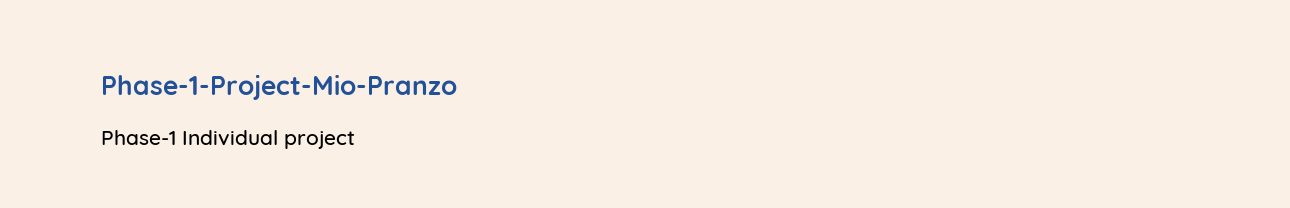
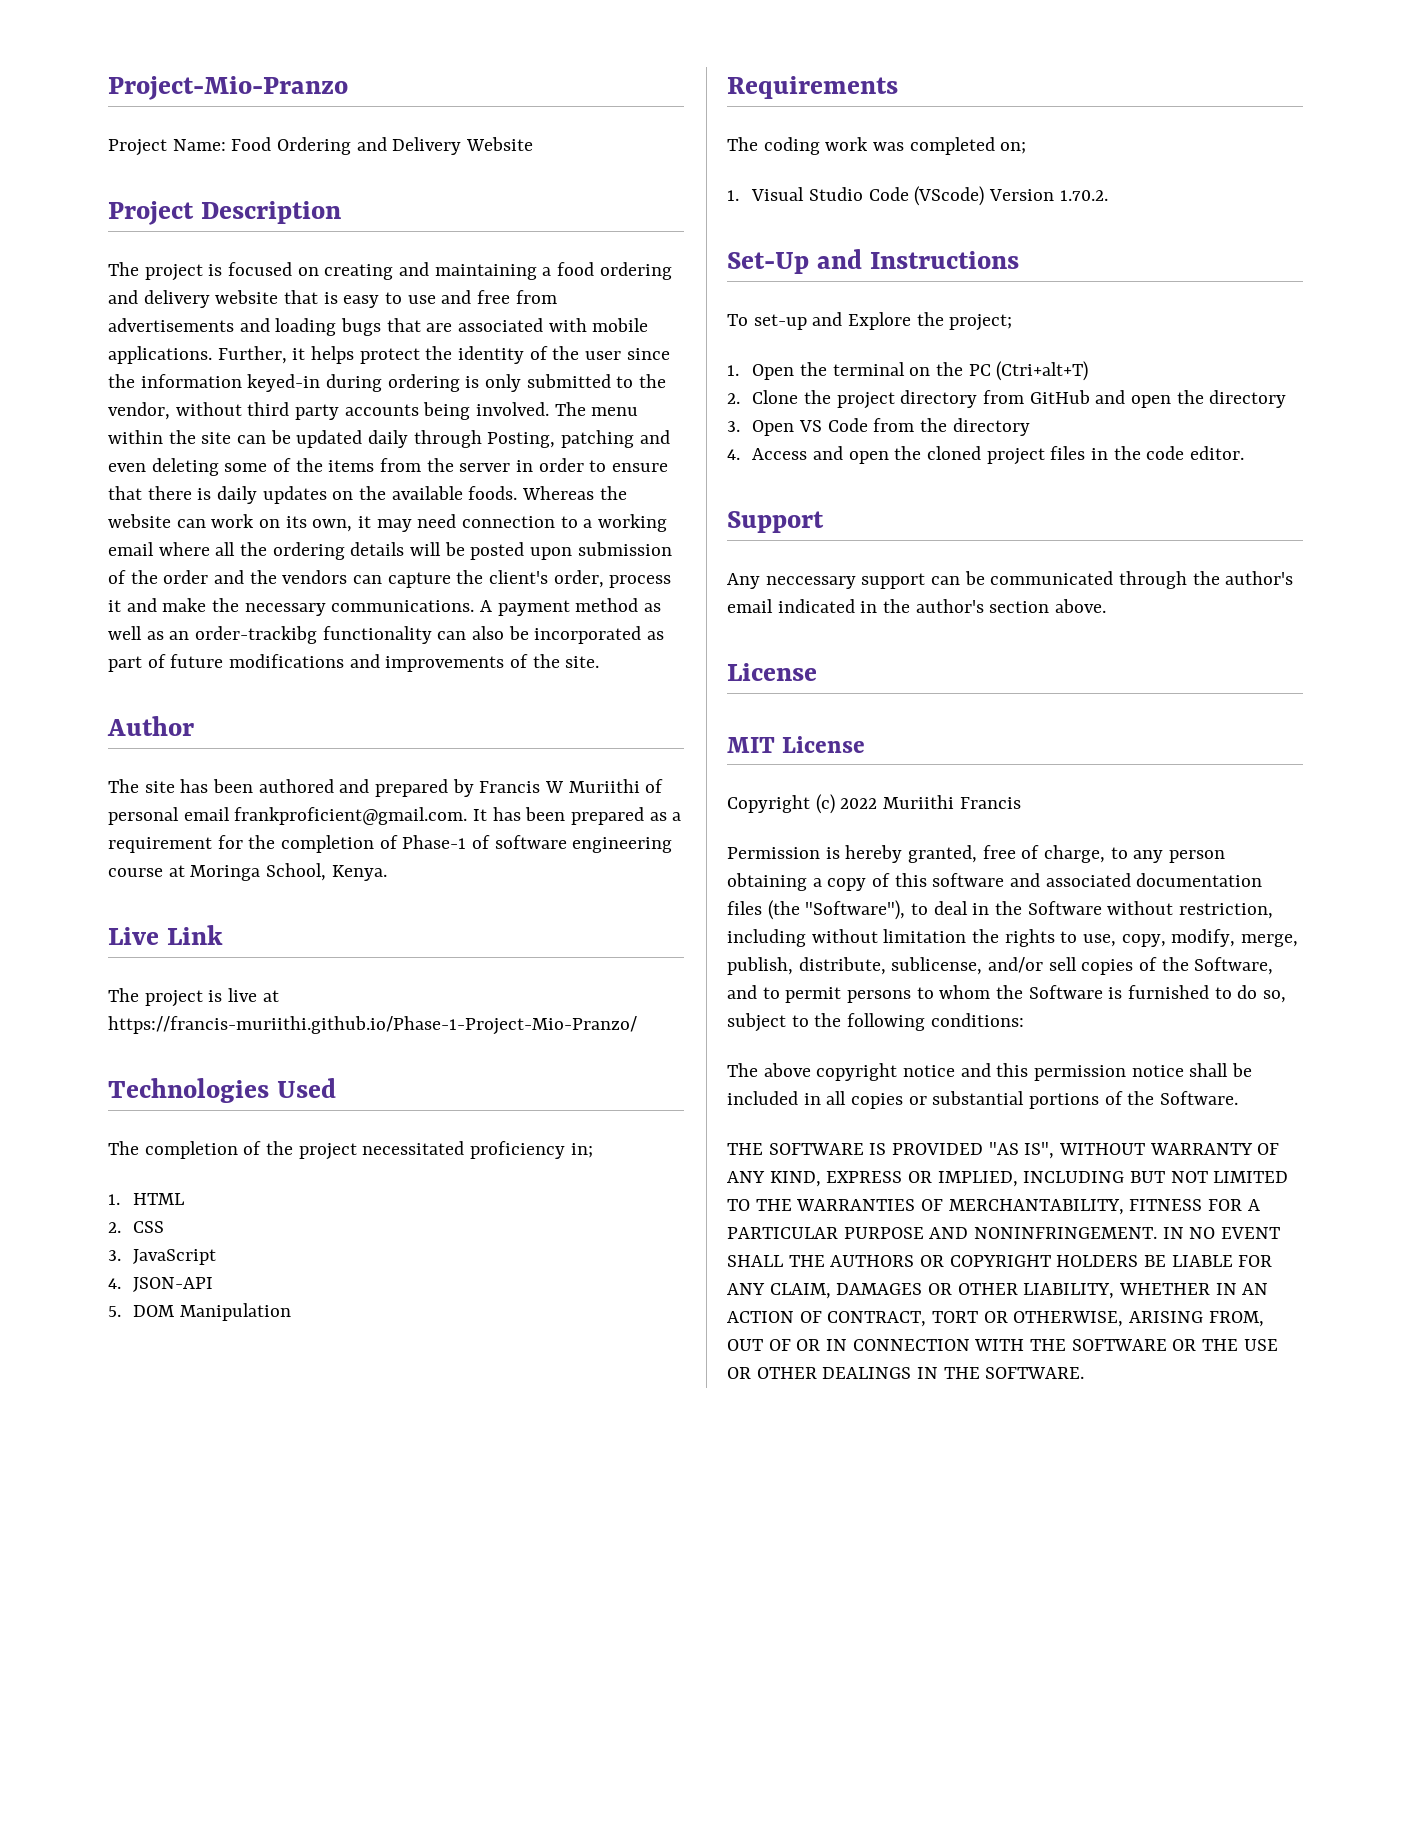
- Phase-1-Project-Mio-Pranzo
- Phase-1 Individual project
+ Project-Mio-Pranzo
+ Project Name: Food Ordering and Delivery Website
+ Project Description
+ The project is focused on creating and maintaining a food ordering and delivery website that is easy to use and free from advertisements and loading bugs that are associated with mobile applications. Further, it helps protect the identity of the user since the information keyed-in during ordering is only submitted to the vendor, without third party accounts being involved. The menu within the site can be updated daily through Posting, patching and even deleting some of the items from the server in order to ensure that there is daily updates on the available foods. Whereas the website can work on its own, it may need connection to a working email where all the ordering details will be posted upon submission of the order and the vendors can capture the client's order, process it and make the necessary communications. A payment method as well as an order-trackibg functionality can also be incorporated as part of future modifications and improvements of the site.
+ Author
+ The site has been authored and prepared by Francis W Muriithi of personal email frankproficient@gmail.com. It has been prepared as a requirement for the completion of Phase-1 of software engineering course at Moringa School, Kenya.
+ Live Link
+ The project is live at https://francis-muriithi.github.io/Phase-1-Project-Mio-Pranzo/
+ Technologies Used
+ The completion of the project necessitated proficiency in;
+ 1. HTML
+ 2. CSS
+ 3. JavaScript
+ 4. JSON-API
+ 5. DOM Manipulation
+ Requirements
+ The coding work was completed on;
+ 1. Visual Studio Code (VScode) Version 1.70.2.
+ Set-Up and Instructions
+ To set-up and Explore the project;
+ 1. Open the terminal on the PC (Ctri+alt+T)
+ 2. Clone the project directory from GitHub and open the directory
+ 3. Open VS Code from the directory
+ 4. Access and open the cloned project files in the code editor.
+ Support
+ Any neccessary support can be communicated through the author's email indicated in the author's section above.
+ License
+ MIT License
+ Copyright (c) 2022 Muriithi Francis
+ Permission is hereby granted, free of charge, to any person obtaining a copy of this software and associated documentation files (the "Software"), to deal in the Software without restriction, including without limitation the rights to use, copy, modify, merge, publish, distribute, sublicense, and/or sell copies of the Software, and to permit persons to whom the Software is furnished to do so, subject to the following conditions:
+ The above copyright notice and this permission notice shall be included in all copies or substantial portions of the Software.
+ THE SOFTWARE IS PROVIDED "AS IS", WITHOUT WARRANTY OF ANY KIND, EXPRESS OR IMPLIED, INCLUDING BUT NOT LIMITED TO THE WARRANTIES OF MERCHANTABILITY, FITNESS FOR A PARTICULAR PURPOSE AND NONINFRINGEMENT. IN NO EVENT SHALL THE AUTHORS OR COPYRIGHT HOLDERS BE LIABLE FOR ANY CLAIM, DAMAGES OR OTHER LIABILITY, WHETHER IN AN ACTION OF CONTRACT, TORT OR OTHERWISE, ARISING FROM, OUT OF OR IN CONNECTION WITH THE SOFTWARE OR THE USE OR OTHER DEALINGS IN THE SOFTWARE.

